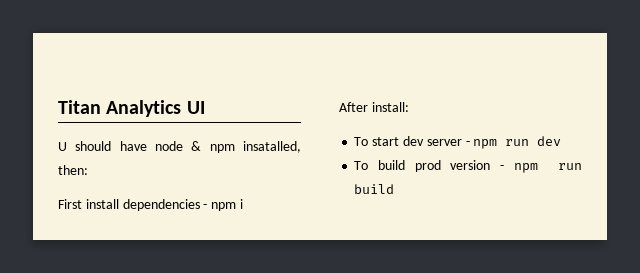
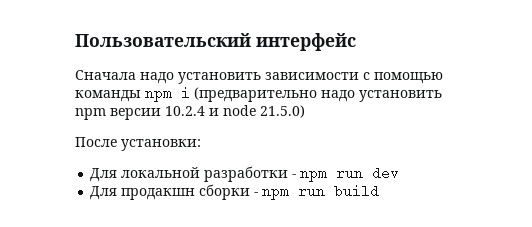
- Titan Analytics UI
- U should have node & npm insatalled, then:
- First install dependencies - npm i
- After install:
- To start dev server - npm run dev
+ Пользовательский интерфейс
+ Сначала надо установить зависимости с помощью команды npm i (предварительно надо установить npm версии 10.2.4 и node 21.5.0)
+ После установки:
+ Для локальной разработки - npm run dev
- To build prod version - npm run build
+ Для продакшн сборки - npm run build

